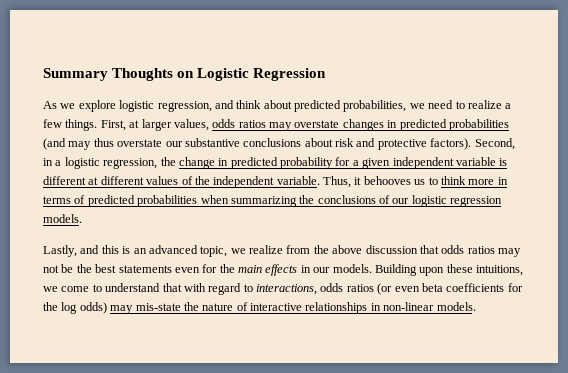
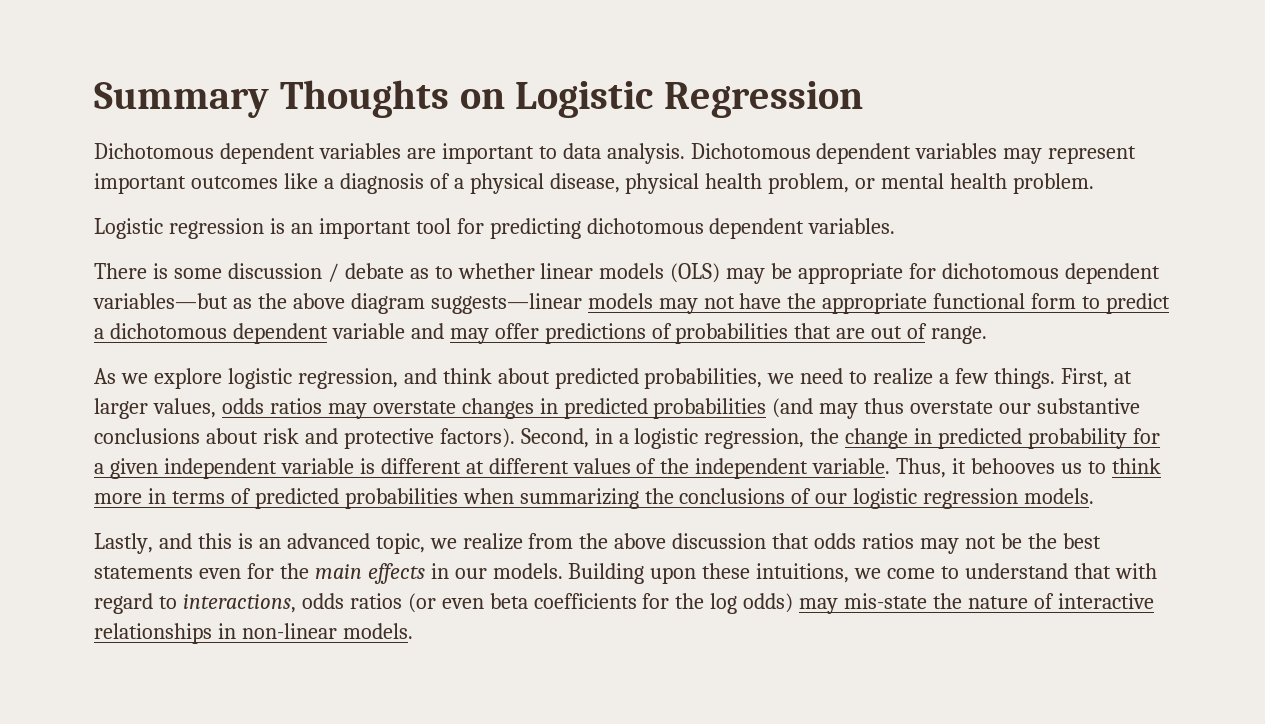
+ Dichotomous dependent variables are important to data analysis. Dichotomous dependent variables may represent important outcomes like a diagnosis of a physical disease, physical health problem, or mental health problem.
+ Logistic regression is an important tool for predicting dichotomous dependent variables.
+ There is some discussion / debate as to whether linear models (OLS) may be appropriate for dichotomous dependent variables—but as the above diagram suggests—linear models may not have the appropriate functional form to predict a dichotomous dependent variable and may offer predictions of probabilities that are out of range.

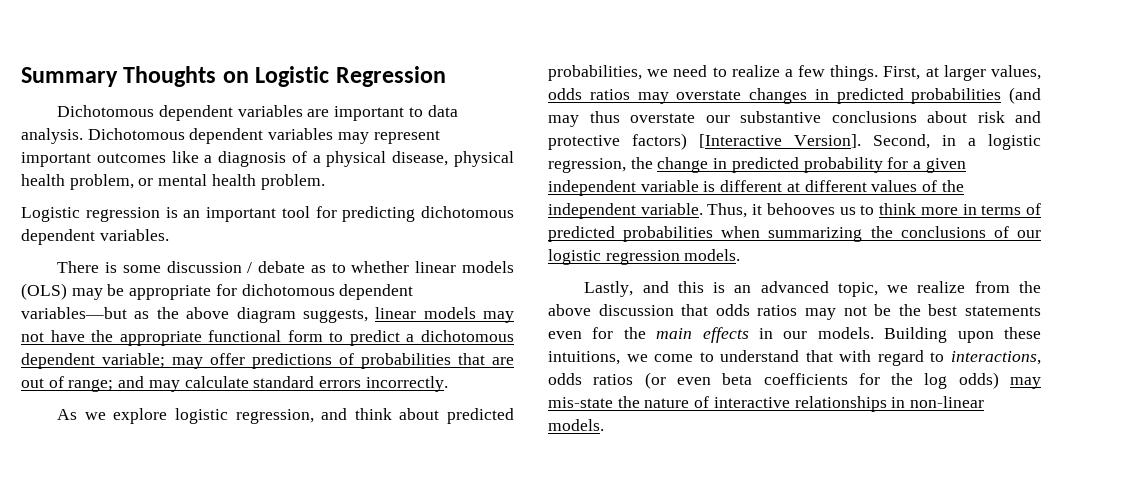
- There is some discussion / debate as to whether linear models (OLS) may be appropriate for dichotomous dependent variables—but as the above diagram suggests—linear models may not have the appropriate functional form to predict a dichotomous dependent variable and may offer predictions of probabilities that are out of range.
+ There is some discussion / debate as to whether linear models (OLS) may be appropriate for dichotomous dependent variables—but as the above diagram suggests, linear models may not have the appropriate functional form to predict a dichotomous dependent variable; may offer predictions of probabilities that are out of range; and may calculate standard errors incorrectly.
- First, at larger values, odds ratios may overstate changes in predicted probabilities (and may thus overstate our substantive conclusions about risk and protective factors).
+ First, at larger values, odds ratios may overstate changes in predicted probabilities (and may thus overstate our substantive conclusions about risk and protective factors) [Interactive Version].

